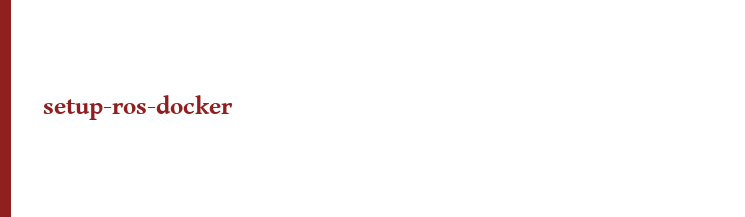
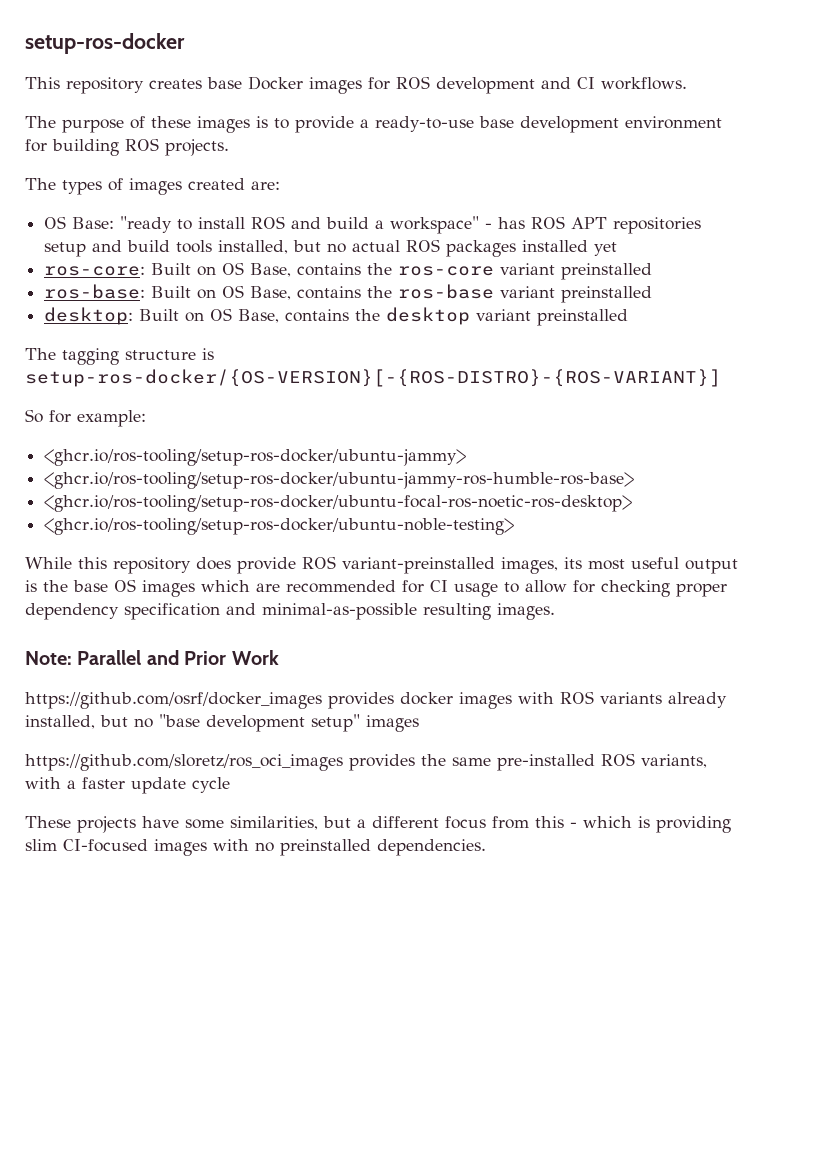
+ This repository creates base Docker images for ROS development and CI workflows.
+ The purpose of these images is to provide a ready-to-use base development environment for building ROS projects.
+ The types of images created are:
+ OS Base: "ready to install ROS and build a workspace" - has ROS APT repositories setup and build tools installed, but no actual ROS packages installed yet
+ ros-core: Built on OS Base, contains the ros-core variant preinstalled
+ ros-base: Built on OS Base, contains the ros-base variant preinstalled
+ desktop: Built on OS Base, contains the desktop variant preinstalled
+ The tagging structure is setup-ros-docker/{OS-VERSION}[-{ROS-DISTRO}-{ROS-VARIANT}]
+ So for example:
+ <ghcr.io/ros-tooling/setup-ros-docker/ubuntu-jammy>
+ <ghcr.io/ros-tooling/setup-ros-docker/ubuntu-jammy-ros-humble-ros-base>
+ <ghcr.io/ros-tooling/setup-ros-docker/ubuntu-focal-ros-noetic-ros-desktop>
+ <ghcr.io/ros-tooling/setup-ros-docker/ubuntu-noble-testing>
+ While this repository does provide ROS variant-preinstalled images, its most useful output is the base OS images which are recommended for CI usage to allow for checking proper dependency specification and minimal-as-possible resulting images.
+ Note: Parallel and Prior Work
+ https://github.com/osrf/docker_images provides docker images with ROS variants already installed, but no "base development setup" images
+ https://github.com/sloretz/ros_oci_images provides the same pre-installed ROS variants, with a faster update cycle
+ These projects have some similarities, but a different focus from this - which is providing slim CI-focused images with no preinstalled dependencies.

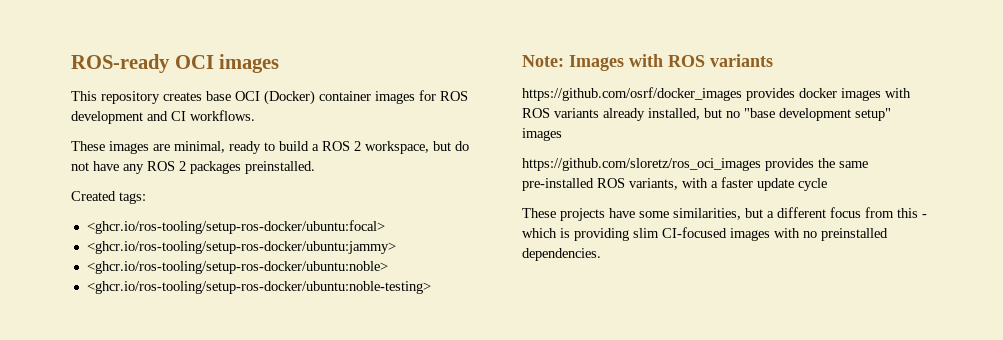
- setup-ros-docker
+ ROS-ready OCI images
- This repository creates base Docker images for ROS development and CI workflows.
+ This repository creates base OCI (Docker) container images for ROS development and CI workflows.
- The purpose of these images is to provide a ready-to-use base development environment for building ROS projects.
- The types of images created are:
- OS Base: "ready to install ROS and build a workspace" - has ROS APT repositories setup and build tools installed, but no actual ROS packages installed yet
- ros-core: Built on OS Base, contains the ros-core variant preinstalled
- ros-base: Built on OS Base, contains the ros-base variant preinstalled
- desktop: Built on OS Base, contains the desktop variant preinstalled
- The tagging structure is setup-ros-docker/{OS-VERSION}[-{ROS-DISTRO}-{ROS-VARIANT}]
- So for example:
- <ghcr.io/ros-tooling/setup-ros-docker/ubuntu-jammy>
- <ghcr.io/ros-tooling/setup-ros-docker/ubuntu-jammy-ros-humble-ros-base>
- <ghcr.io/ros-tooling/setup-ros-docker/ubuntu-focal-ros-noetic-ros-desktop>
- <ghcr.io/ros-tooling/setup-ros-docker/ubuntu-noble-testing>
- While this repository does provide ROS variant-preinstalled images, its most useful output is the base OS images which are recommended for CI usage to allow for checking proper dependency specification and minimal-as-possible resulting images.
- Note: Parallel and Prior Work
+ These images are minimal, ready to build a ROS 2 workspace, but do not have any ROS 2 packages preinstalled.
+ Created tags:
+ <ghcr.io/ros-tooling/setup-ros-docker/ubuntu:focal>
+ <ghcr.io/ros-tooling/setup-ros-docker/ubuntu:jammy>
+ <ghcr.io/ros-tooling/setup-ros-docker/ubuntu:noble>
+ <ghcr.io/ros-tooling/setup-ros-docker/ubuntu:noble-testing>
+ Note: Images with ROS variants

